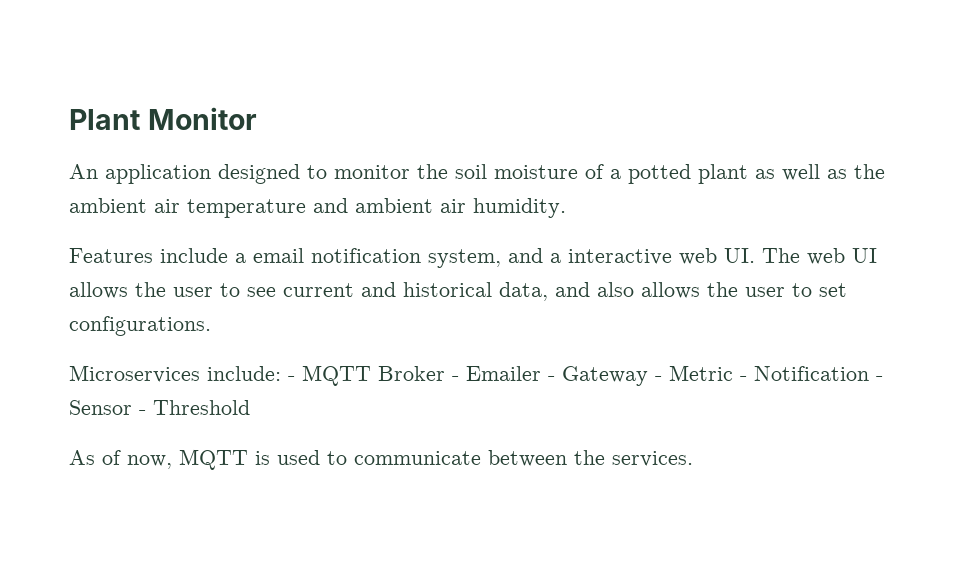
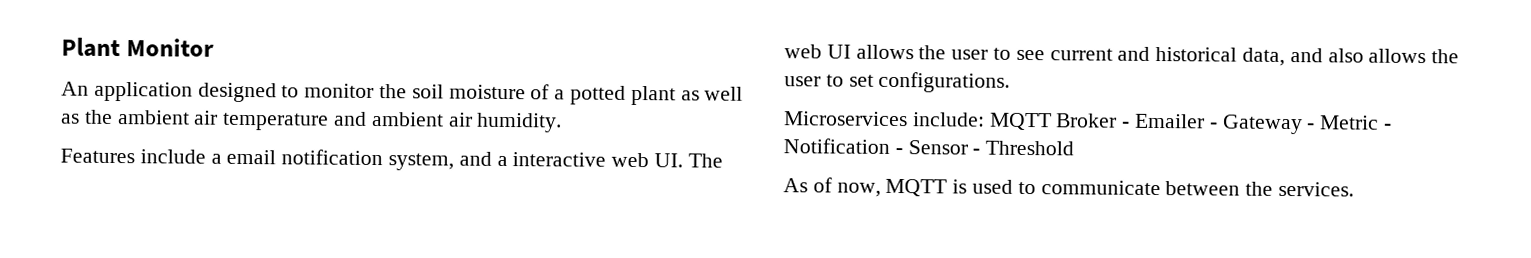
- Microservices include: - MQTT Broker - Emailer - Gateway - Metric - Notification - Sensor - Threshold
+ Microservices include: MQTT Broker - Emailer - Gateway - Metric - Notification - Sensor - Threshold

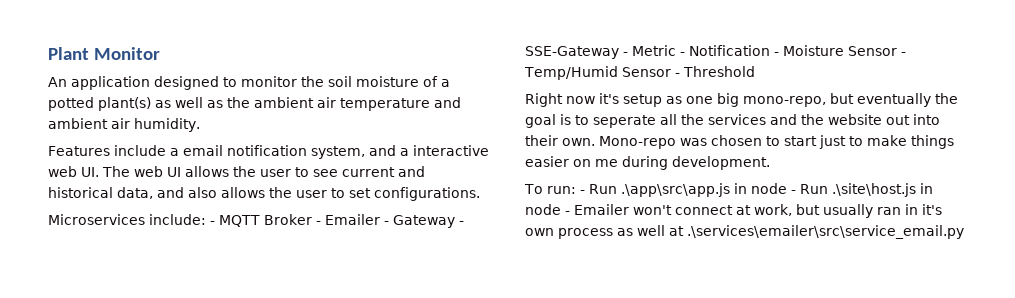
- An application designed to monitor the soil moisture of a potted plant as well as the ambient air temperature and ambient air humidity.
+ An application designed to monitor the soil moisture of a potted plant(s) as well as the ambient air temperature and ambient air humidity.
- Microservices include: MQTT Broker - Emailer - Gateway - Metric - Notification - Sensor - Threshold
+ Microservices include: - MQTT Broker - Emailer - Gateway - SSE-Gateway - Metric - Notification - Moisture Sensor - Temp/Humid Sensor - Threshold
- As of now, MQTT is used to communicate between the services.
+ Right now it's setup as one big mono-repo, but eventually the goal is to seperate all the services and the website out into their own. Mono-repo was chosen to start just to make things easier on me during development.
+ To run: - Run .\app\src\app.js in node - Run .\site\host.js in node - Emailer won't connect at work, but usually ran in it's own process as well at .\services\emailer\src\service_email.py

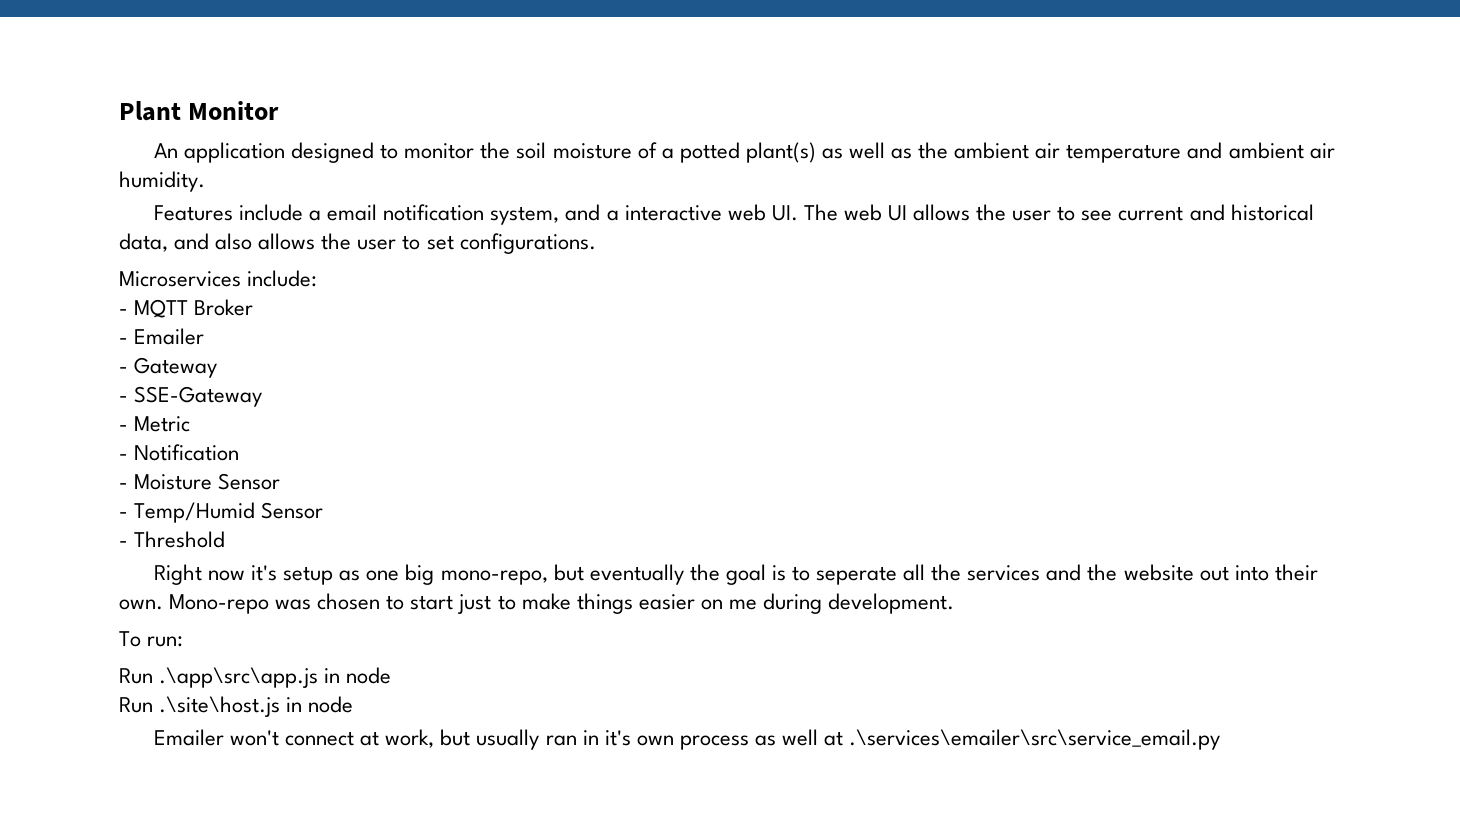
- Microservices include: - MQTT Broker - Emailer - Gateway - SSE-Gateway - Metric - Notification - Moisture Sensor - Temp/Humid Sensor - Threshold
+ Microservices include:
+ - MQTT Broker
+ - Emailer
+ - Gateway
+ - SSE-Gateway
+ - Metric
+ - Notification
+ - Moisture Sensor
+ - Temp/Humid Sensor
+ - Threshold
- To run: - Run .\app\src\app.js in node - Run .\site\host.js in node - Emailer won't connect at work, but usually ran in it's own process as well at .\services\emailer\src\service_email.py
+ To run:
+ Run .\app\src\app.js in node
+ Run .\site\host.js in node
+ Emailer won't connect at work, but usually ran in it's own process as well at .\services\emailer\src\service_email.py

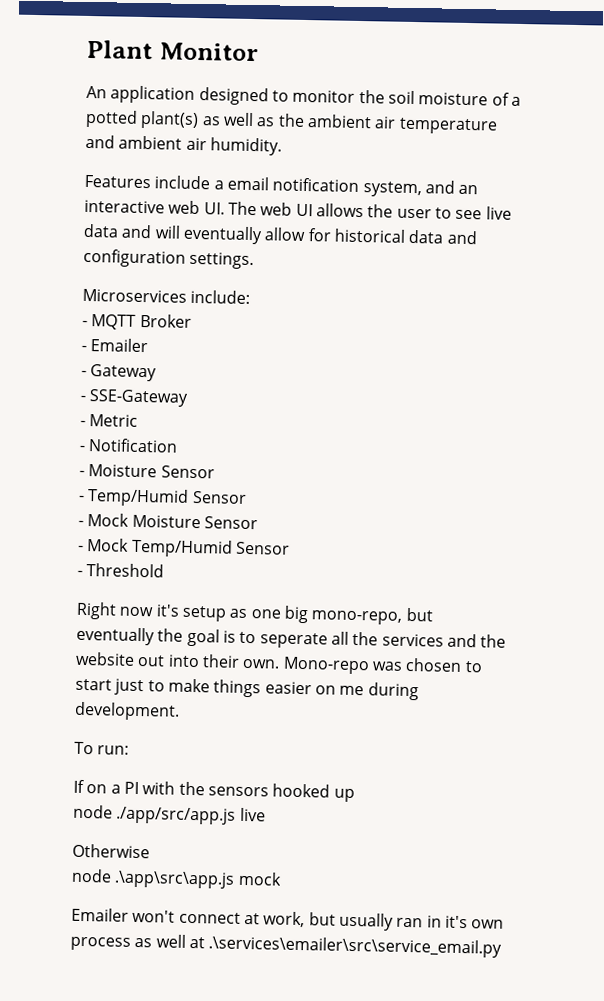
- Features include a email notification system, and a interactive web UI. The web UI allows the user to see current and historical data, and also allows the user to set configurations.
+ Features include a email notification system, and an interactive web UI. The web UI allows the user to see live data and will eventually allow for historical data and configuration settings.
+ - Mock Moisture Sensor
+ - Mock Temp/Humid Sensor
- Run .\app\src\app.js in node
- Run .\site\host.js in node
+ If on a PI with the sensors hooked up
+ node ./app/src/app.js live
+ Otherwise
+ node .\app\src\app.js mock

